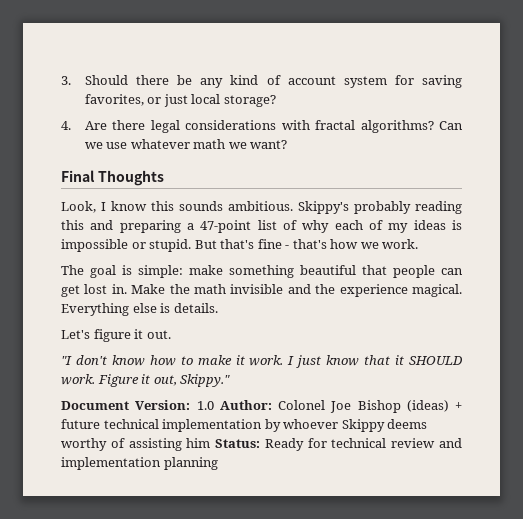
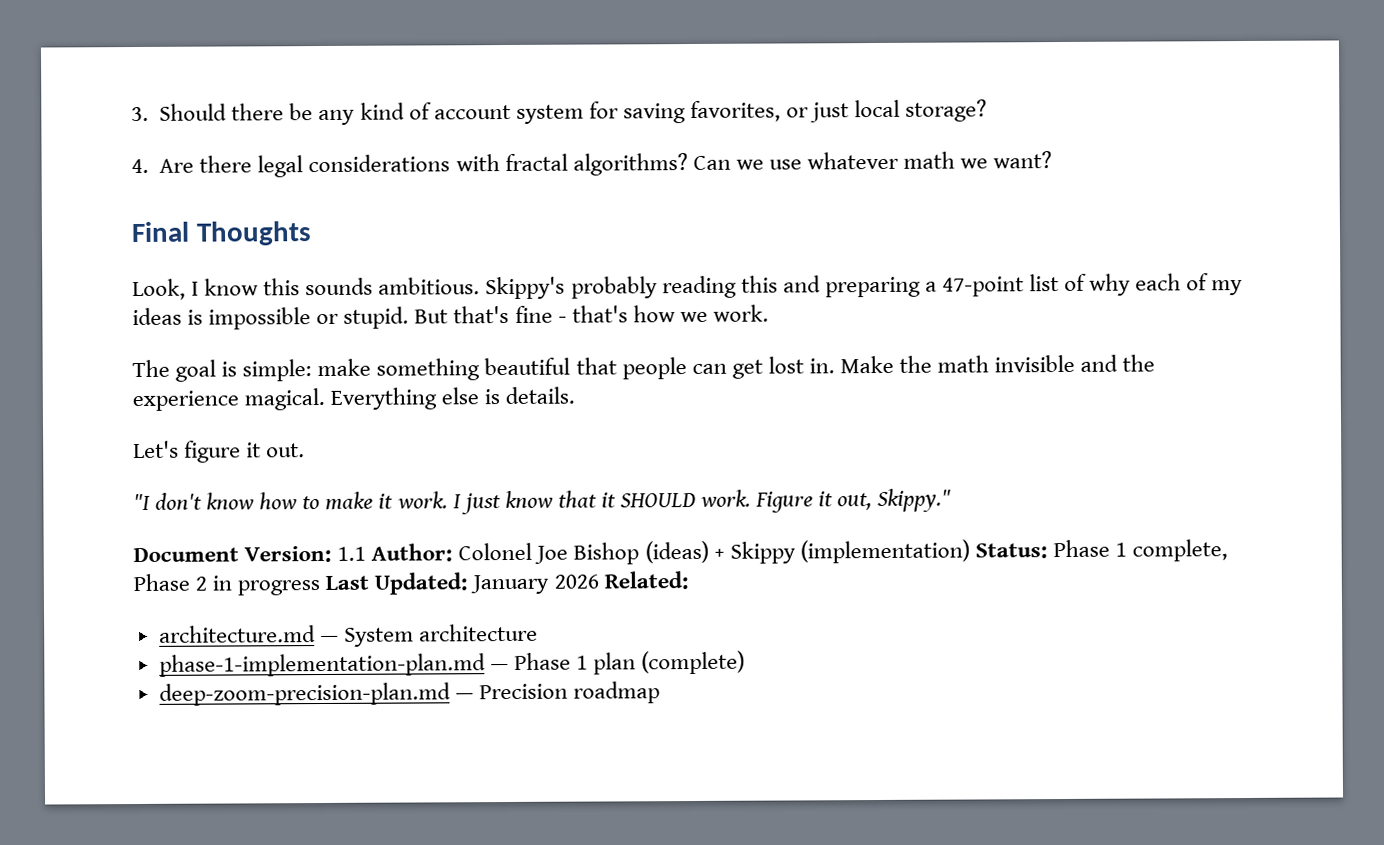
- Document Version: 1.0 Author: Colonel Joe Bishop (ideas) + future technical implementation by whoever Skippy deems worthy of assisting him Status: Ready for technical review and implementation planning
+ Document Version: 1.1 Author: Colonel Joe Bishop (ideas) + Skippy (implementation) Status: Phase 1 complete, Phase 2 in progress Last Updated: January 2026 Related:
+ architecture.md — System architecture
+ phase-1-implementation-plan.md — Phase 1 plan (complete)
+ deep-zoom-precision-plan.md — Precision roadmap

